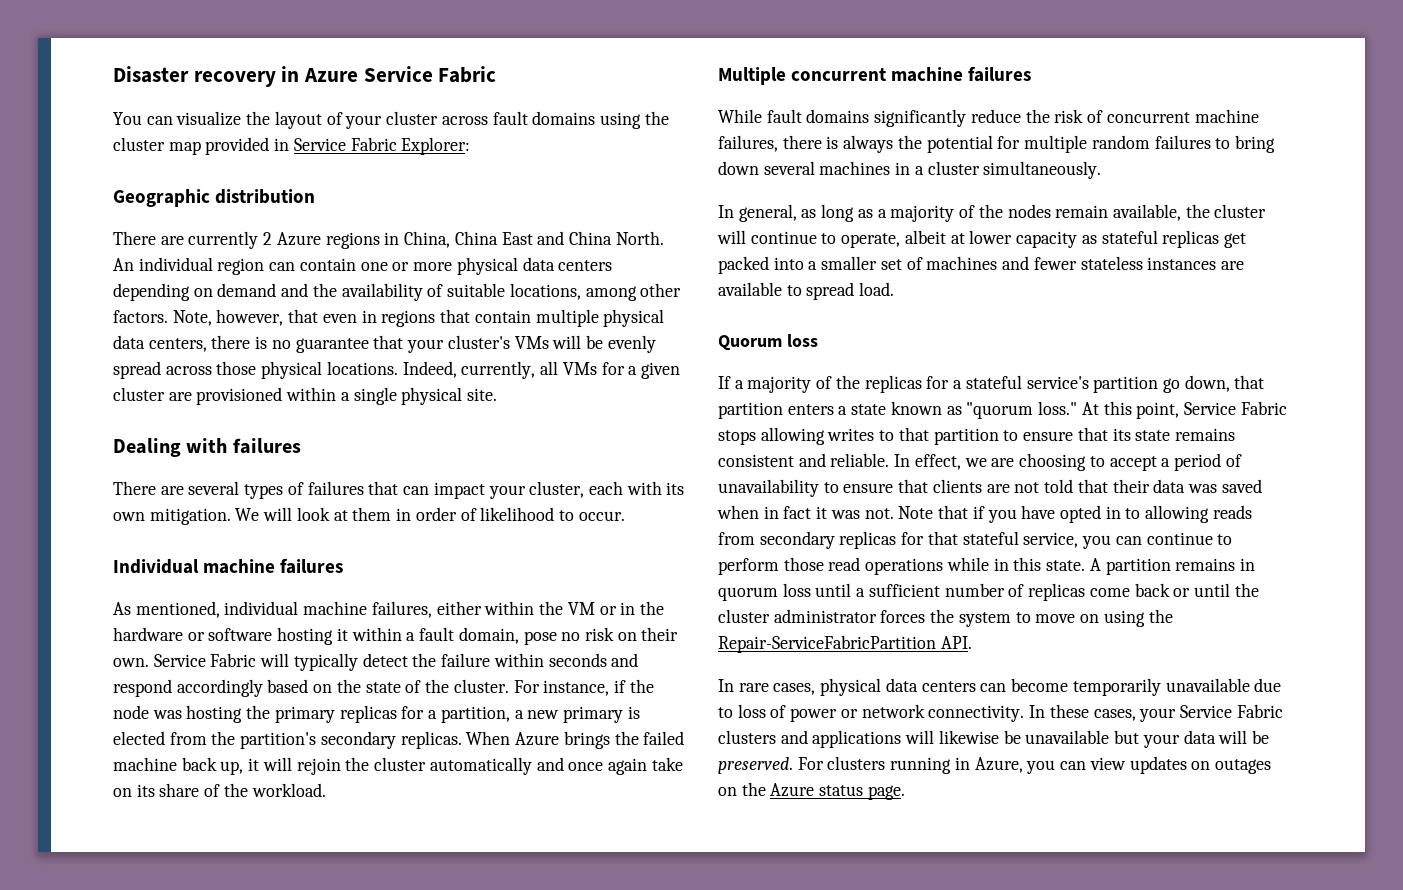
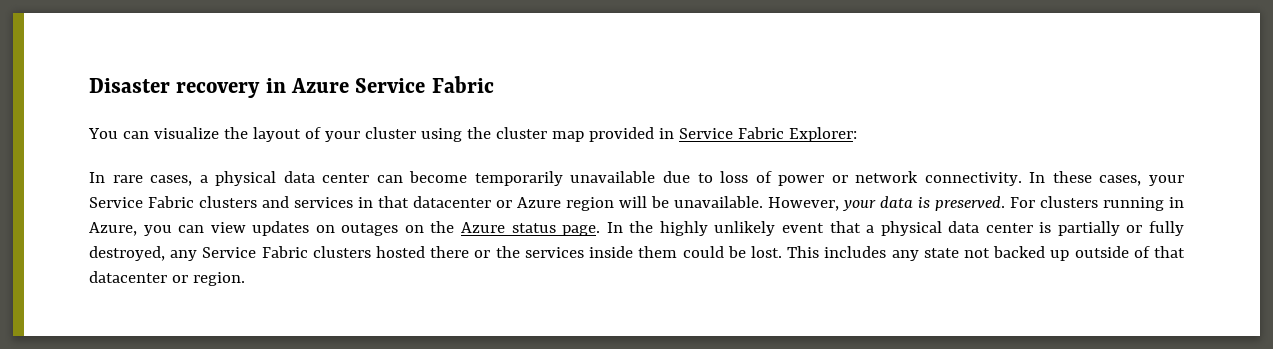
- You can visualize the layout of your cluster across fault domains using the cluster map provided in Service Fabric Explorer:
+ You can visualize the layout of your cluster using the cluster map provided in Service Fabric Explorer:
- Geographic distribution
- There are currently 2 Azure regions in China, China East and China North. An individual region can contain one or more physical data centers depending on demand and the availability of suitable locations, among other factors. Note, however, that even in regions that contain multiple physical data centers, there is no guarantee that your cluster's VMs will be evenly spread across those physical locations. Indeed, currently, all VMs for a given cluster are provisioned within a single physical site.
- Dealing with failures
- There are several types of failures that can impact your cluster, each with its own mitigation. We will look at them in order of likelihood to occur.
- Individual machine failures
- As mentioned, individual machine failures, either within the VM or in the hardware or software hosting it within a fault domain, pose no risk on their own. Service Fabric will typically detect the failure within seconds and respond accordingly based on the state of the cluster. For instance, if the node was hosting the primary replicas for a partition, a new primary is elected from the partition's secondary replicas. When Azure brings the failed machine back up, it will rejoin the cluster automatically and once again take on its share of the workload.
- Multiple concurrent machine failures
- While fault domains significantly reduce the risk of concurrent machine failures, there is always the potential for multiple random failures to bring down several machines in a cluster simultaneously.
- In general, as long as a majority of the nodes remain available, the cluster will continue to operate, albeit at lower capacity as stateful replicas get packed into a smaller set of machines and fewer stateless instances are available to spread load.
- Quorum loss
- If a majority of the replicas for a stateful service's partition go down, that partition enters a state known as "quorum loss." At this point, Service Fabric stops allowing writes to that partition to ensure that its state remains consistent and reliable. In effect, we are choosing to accept a period of unavailability to ensure that clients are not told that their data was saved when in fact it was not. Note that if you have opted in to allowing reads from secondary replicas for that stateful service, you can continue to perform those read operations while in this state. A partition remains in quorum loss until a sufficient number of replicas come back or until the cluster administrator forces the system to move on using the Repair-ServiceFabricPartition API.
- In rare cases, physical data centers can become temporarily unavailable due to loss of power or network connectivity.
+ In rare cases, a physical data center can become temporarily unavailable due to loss of power or network connectivity.
- In these cases, your Service Fabric clusters and applications will likewise be unavailable but your data will be preserved.
+ In these cases, your Service Fabric clusters and services in that datacenter or Azure region will be unavailable. However, your data is preserved.
+ In the highly unlikely event that a physical data center is partially or fully destroyed, any Service Fabric clusters hosted there or the services inside them could be lost. This includes any state not backed up outside of that datacenter or region.

